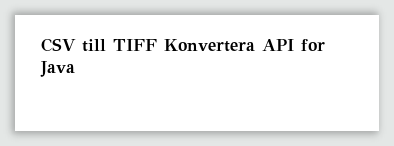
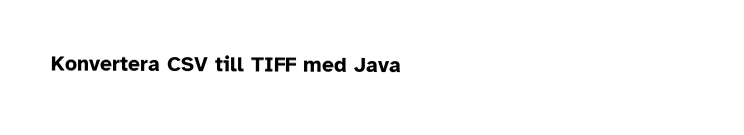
- CSV till TIFF Konvertera API for Java
+ Konvertera CSV till TIFF med Java

